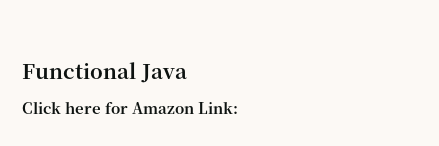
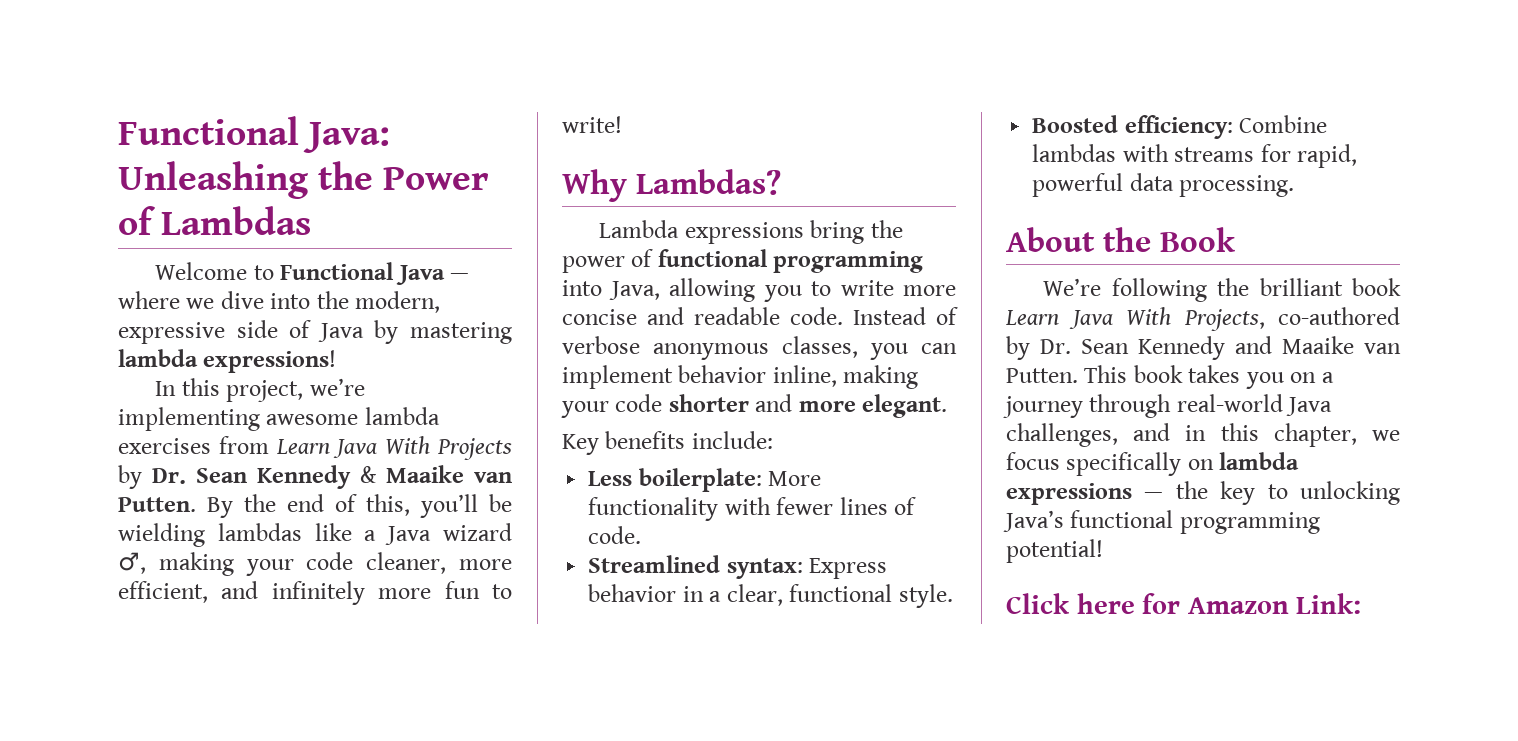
- Functional Java
+ Functional Java: Unleashing the Power of Lambdas
+ Welcome to Functional Java — where we dive into the modern, expressive side of Java by mastering lambda expressions!
+ In this project, we’re implementing awesome lambda exercises from Learn Java With Projects by Dr. Sean Kennedy & Maaike van Putten. By the end of this, you’ll be wielding lambdas like a Java wizard ♂, making your code cleaner, more efficient, and infinitely more fun to write!
+ Why Lambdas?
+ Lambda expressions bring the power of functional programming into Java, allowing you to write more concise and readable code. Instead of verbose anonymous classes, you can implement behavior inline, making your code shorter and more elegant.
+ Key benefits include:
+ Less boilerplate: More functionality with fewer lines of code.
+ Streamlined syntax: Express behavior in a clear, functional style.
+ Boosted efficiency: Combine lambdas with streams for rapid, powerful data processing.
+ About the Book
+ We’re following the brilliant book Learn Java With Projects, co-authored by Dr. Sean Kennedy and Maaike van Putten. This book takes you on a journey through real-world Java challenges, and in this chapter, we focus specifically on lambda expressions — the key to unlocking Java’s functional programming potential!

